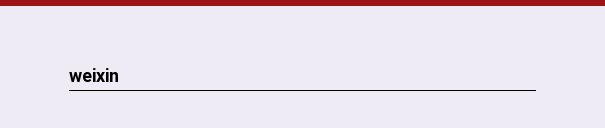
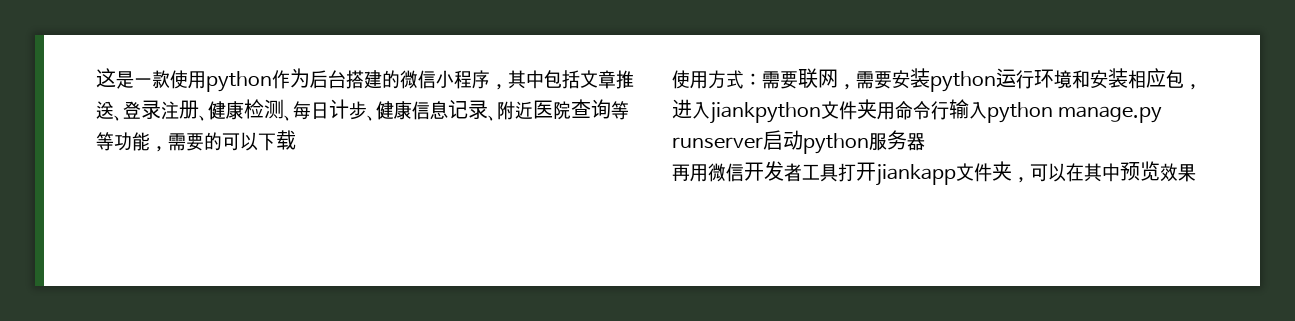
- weixin
+ 这是一款使用python作为后台搭建的微信小程序，其中包括文章推送、登录注册、健康检测、每日计步、健康信息记录、附近医院查询等等功能，需要的可以下载
+ 使用方式：需要联网，需要安装python运行环境和安装相应包，进入jiankpython文件夹用命令行输入python manage.py runserver启动python服务器
+ 再用微信开发者工具打开jiankapp文件夹，可以在其中预览效果

